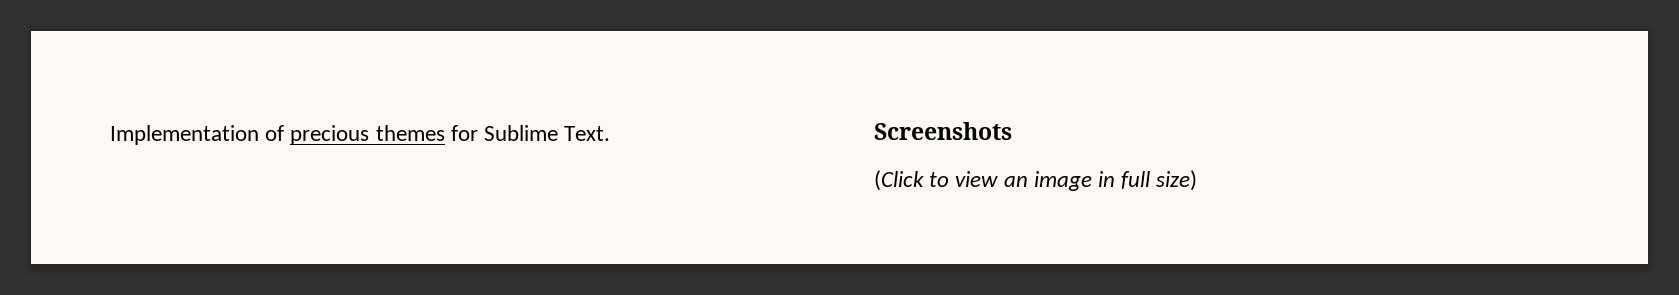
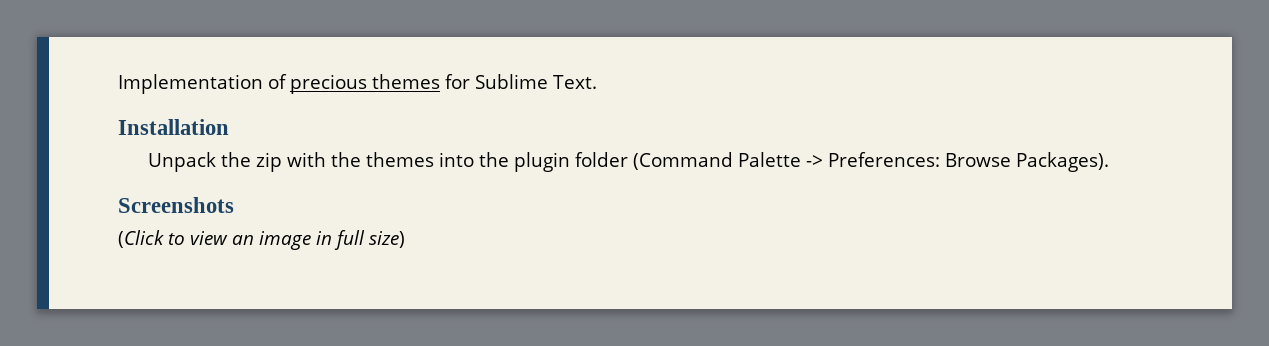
+ Installation
+ Unpack the zip with the themes into the plugin folder (Command Palette -> Preferences: Browse Packages).

